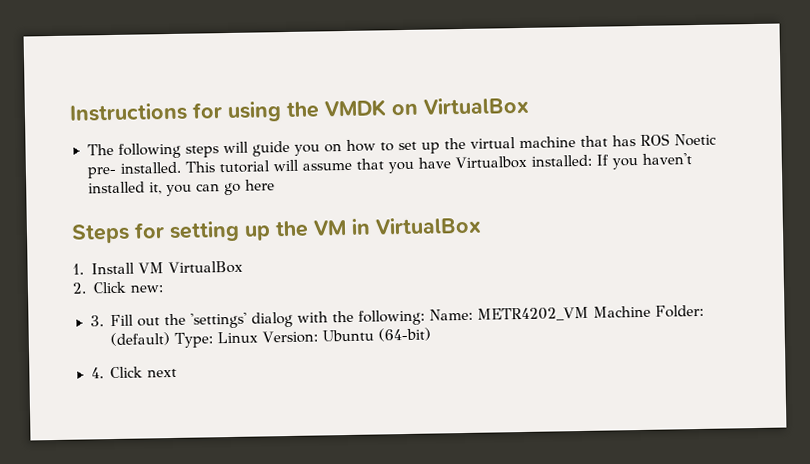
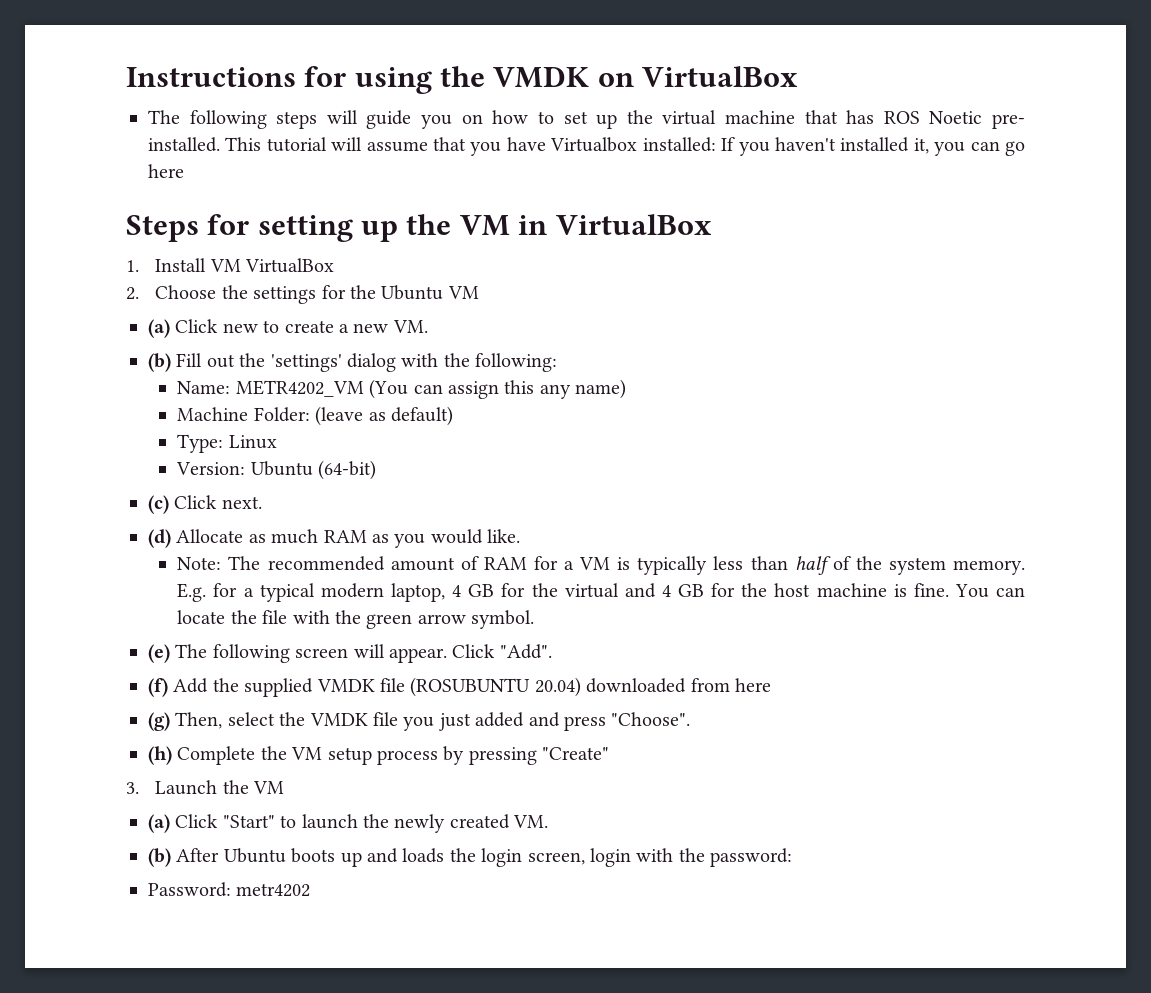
- 2. Click new:
- 3. Fill out the 'settings' dialog with the following: Name: METR4202_VM Machine Folder: (default) Type: Linux Version: Ubuntu (64-bit)
+ 2. Choose the settings for the Ubuntu VM
+ (a) Click new to create a new VM.
+ (b) Fill out the 'settings' dialog with the following:
+ Name: METR4202_VM (You can assign this any name)
+ Machine Folder: (leave as default)
+ Type: Linux
+ Version: Ubuntu (64-bit)
- 4. Click next
+ (c) Click next.
+ (d) Allocate as much RAM as you would like.
+ Note: The recommended amount of RAM for a VM is typically less than half of the system memory. E.g. for a typical modern laptop, 4 GB for the virtual and 4 GB for the host machine is fine. You can locate the file with the green arrow symbol.
+ (e) The following screen will appear. Click "Add".
+ (f) Add the supplied VMDK file (ROSUBUNTU 20.04) downloaded from here
+ (g) Then, select the VMDK file you just added and press "Choose".
+ (h) Complete the VM setup process by pressing "Create"
+ 3. Launch the VM
+ (a) Click "Start" to launch the newly created VM.
+ (b) After Ubuntu boots up and loads the login screen, login with the password:
+ Password: metr4202

